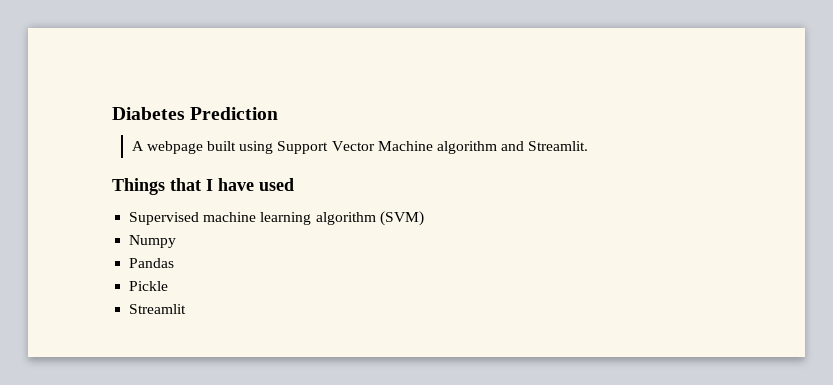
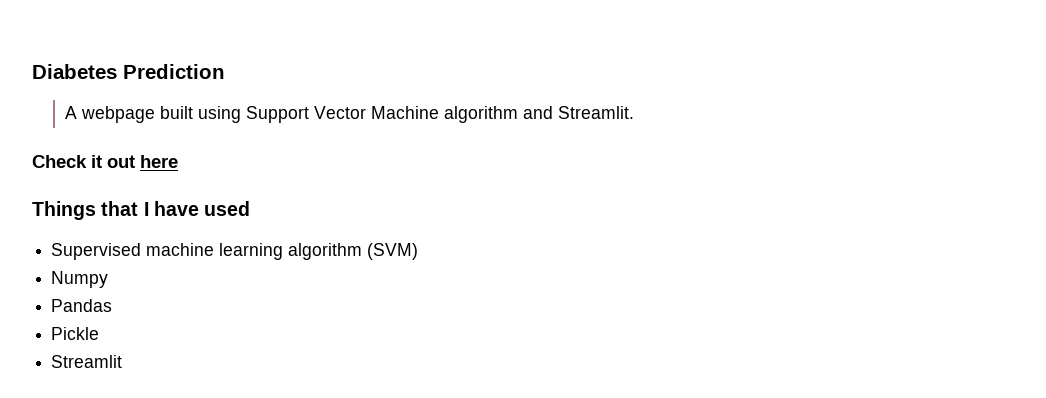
+ Check it out here

